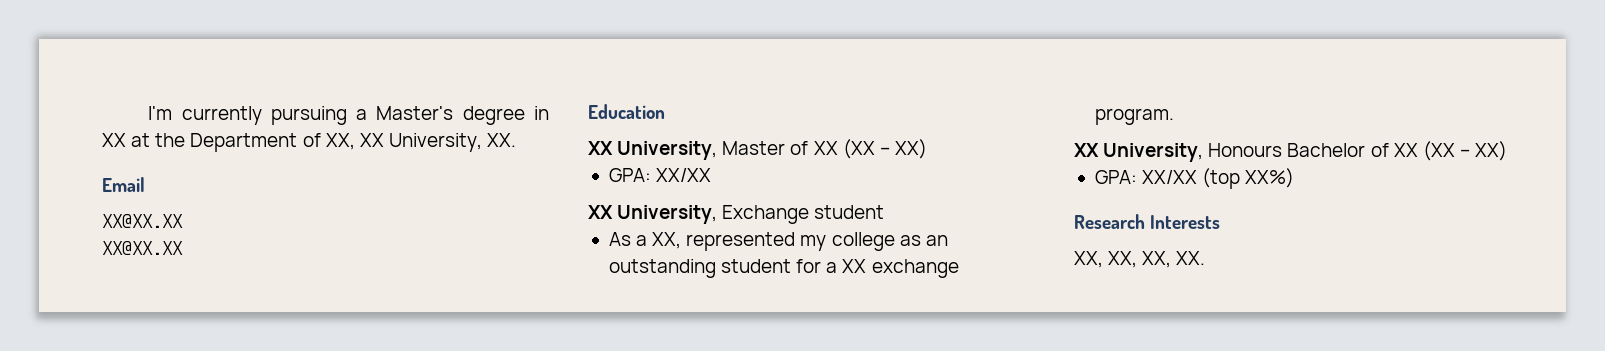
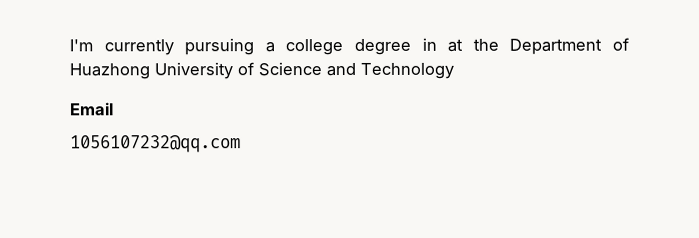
- I'm currently pursuing a Master's degree in XX at the Department of XX, XX University, XX.
+ I'm currently pursuing a college degree in at the Department of Huazhong University of Science and Technology
  Email
- XX@XX.XX
- XX@XX.XX
- Education
- XX University, Master of XX (XX – XX)
- GPA: XX/XX
- XX University, Exchange student
- As a XX, represented my college as an outstanding student for a XX exchange program.
- XX University, Honours Bachelor of XX (XX – XX)
- GPA: XX/XX (top XX%)
- Research Interests
- XX, XX, XX, XX.
+ 1056107232@qq.com

